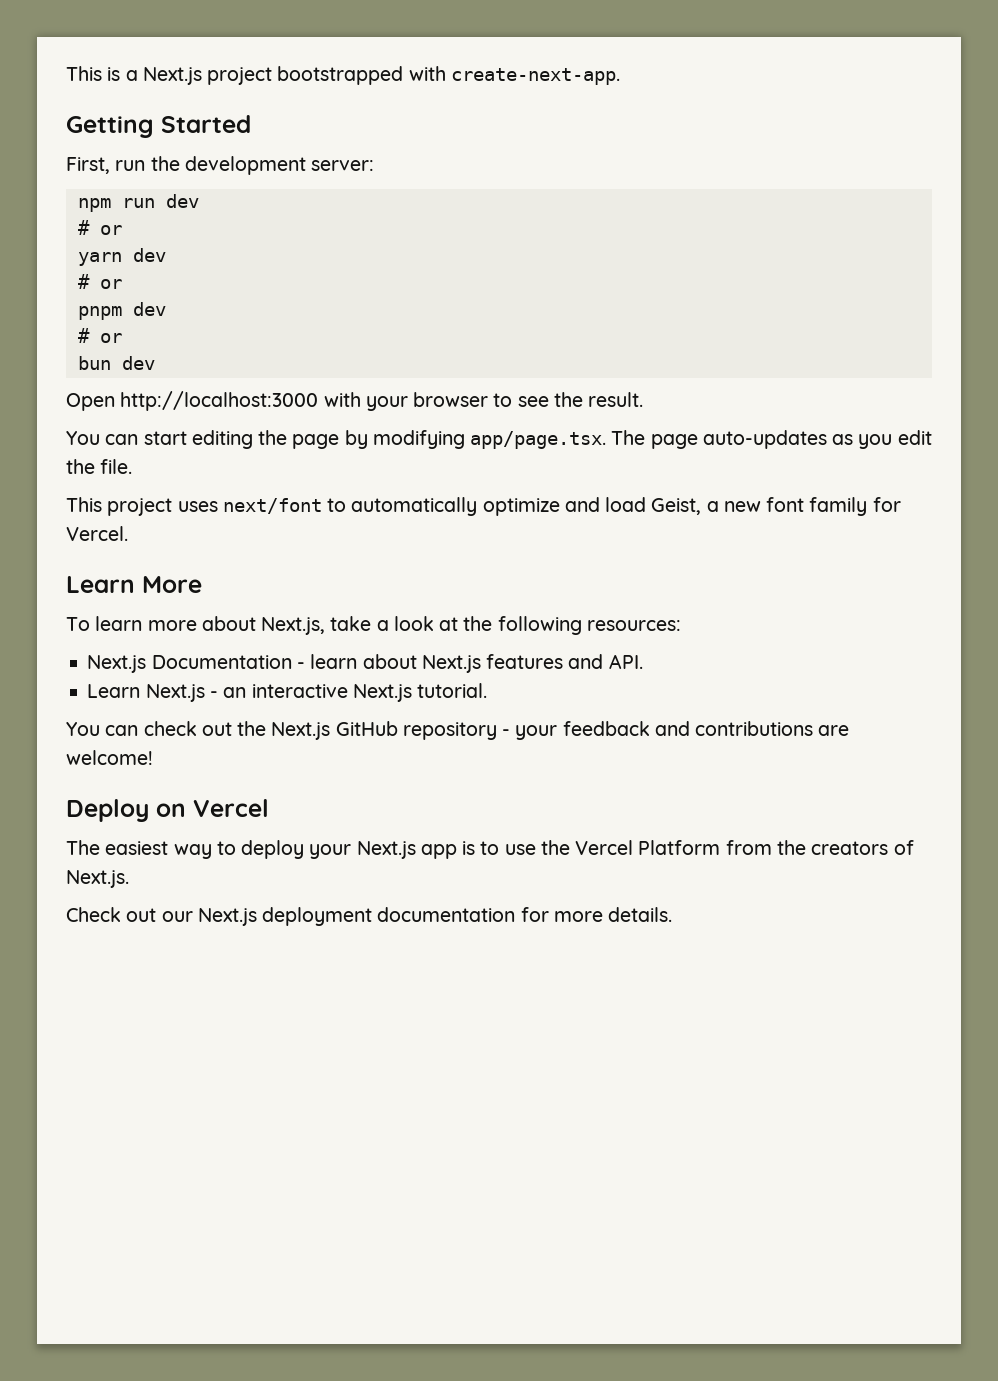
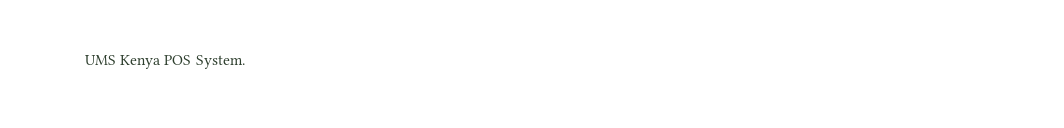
- This is a Next.js project bootstrapped with create-next-app.
- Getting Started
- First, run the development server:
- npm run dev
- # or
- yarn dev
- # or
- pnpm dev
- # or
- bun dev
- Open http://localhost:3000 with your browser to see the result.
- You can start editing the page by modifying app/page.tsx. The page auto-updates as you edit the file.
- This project uses next/font to automatically optimize and load Geist, a new font family for Vercel.
- Learn More
- To learn more about Next.js, take a look at the following resources:
- Next.js Documentation - learn about Next.js features and API.
- Learn Next.js - an interactive Next.js tutorial.
- You can check out the Next.js GitHub repository - your feedback and contributions are welcome!
- Deploy on Vercel
- The easiest way to deploy your Next.js app is to use the Vercel Platform from the creators of Next.js.
- Check out our Next.js deployment documentation for more details.
+ UMS Kenya POS System.

